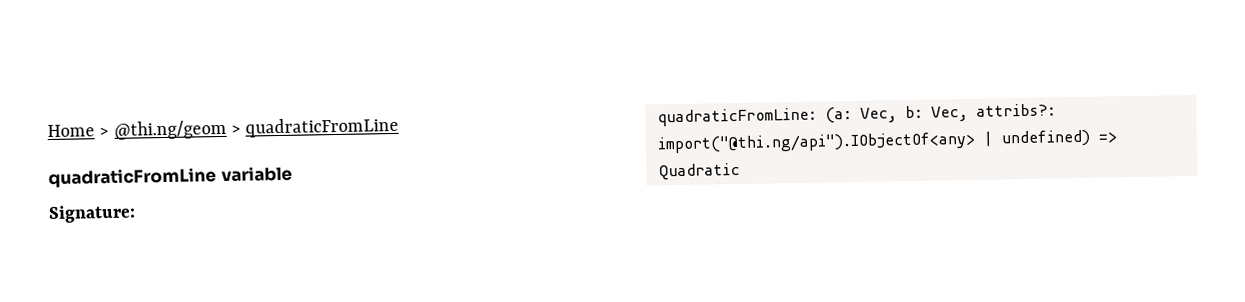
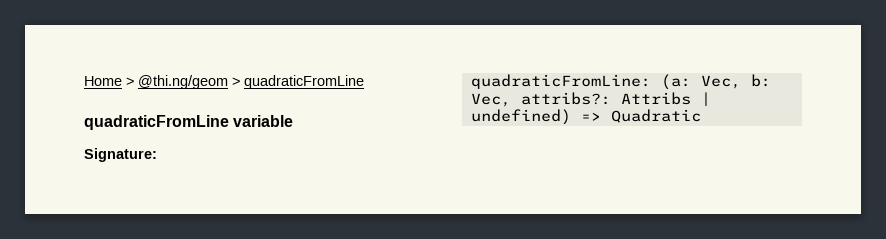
- quadraticFromLine: (a: Vec, b: Vec, attribs?: import("@thi.ng/api").IObjectOf<any> | undefined) => Quadratic
+ quadraticFromLine: (a: Vec, b: Vec, attribs?: Attribs | undefined) => Quadratic

